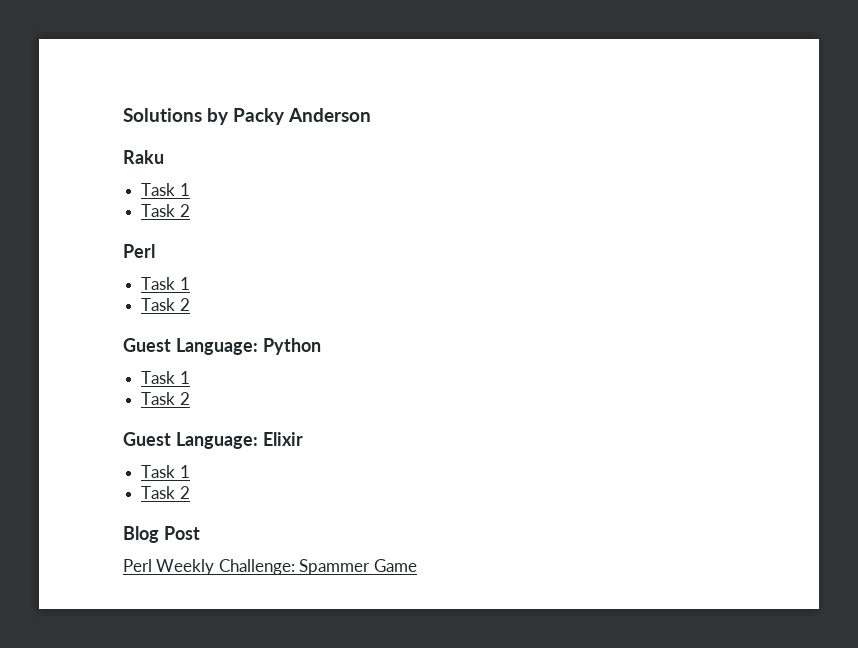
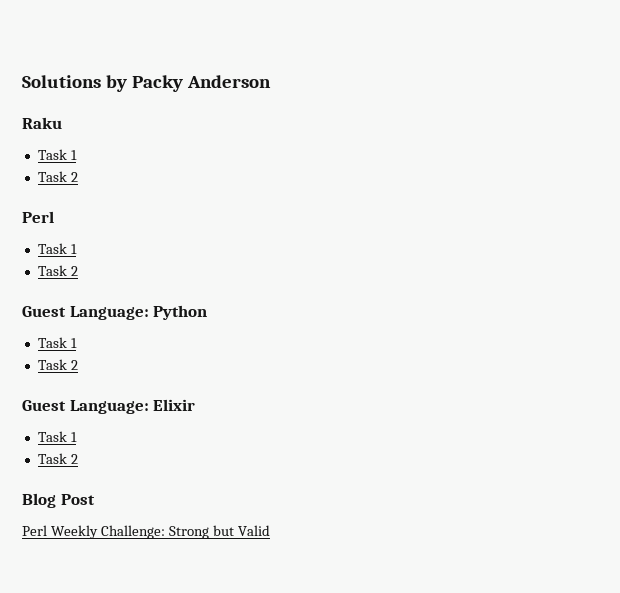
- Perl Weekly Challenge: Spammer Game
+ Perl Weekly Challenge: Strong but Valid

